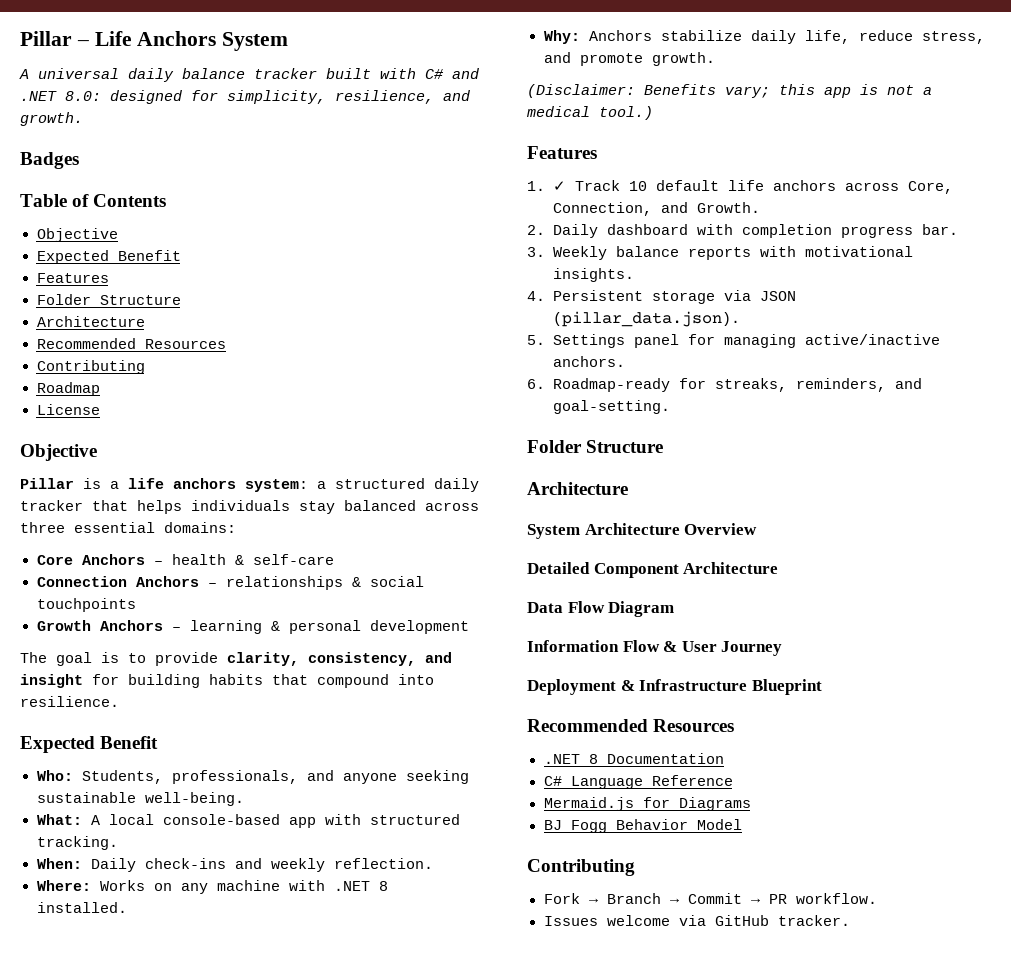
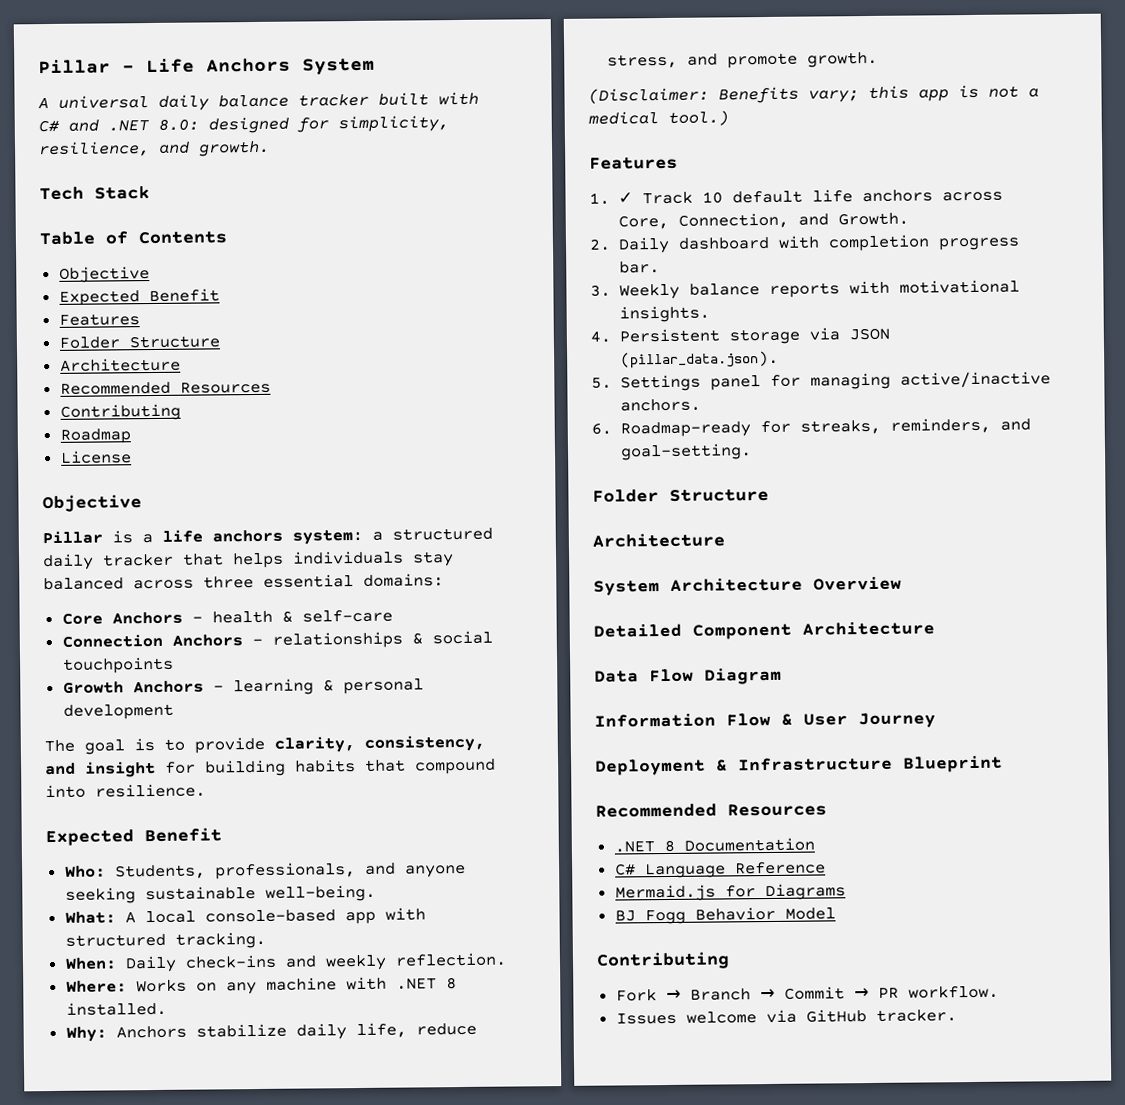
- Badges
+ Tech Stack

